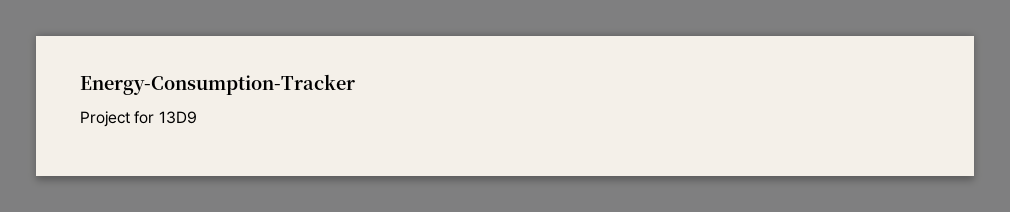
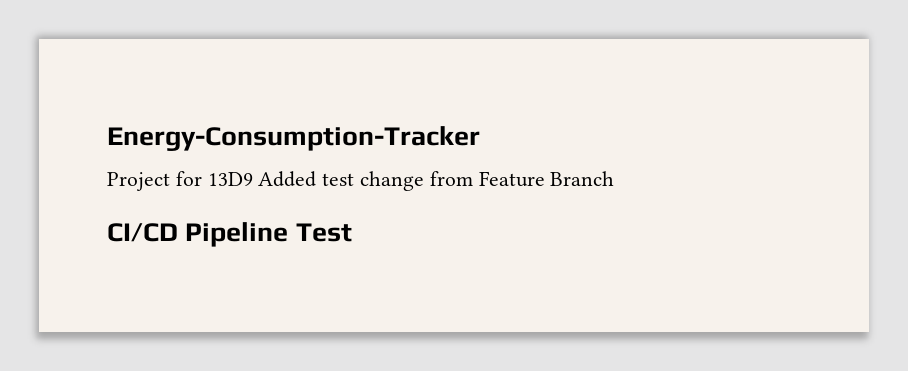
- Project for 13D9
+ Project for 13D9 Added test change from Feature Branch
+ CI/CD Pipeline Test

